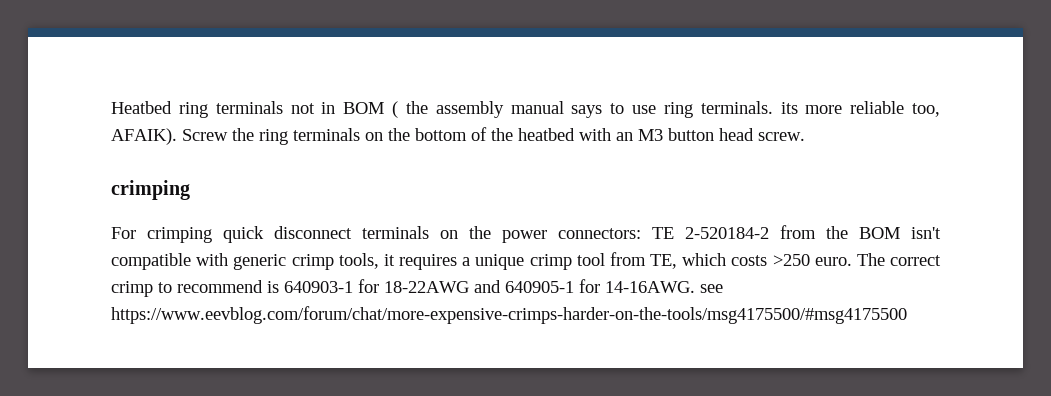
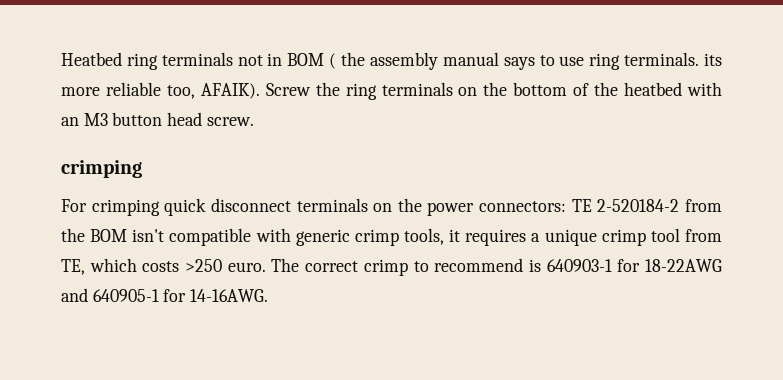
- The correct crimp to recommend is 640903-1 for 18-22AWG and 640905-1 for 14-16AWG. see https://www.eevblog.com/forum/chat/more-expensive-crimps-harder-on-the-tools/msg4175500/#msg4175500
+ The correct crimp to recommend is 640903-1 for 18-22AWG and 640905-1 for 14-16AWG.

